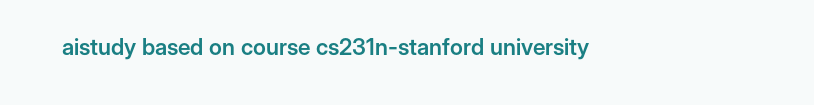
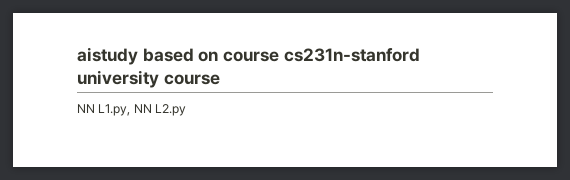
- aistudy based on course cs231n-stanford university
+ aistudy based on course cs231n-stanford university course
+ NN L1.py, NN L2.py

